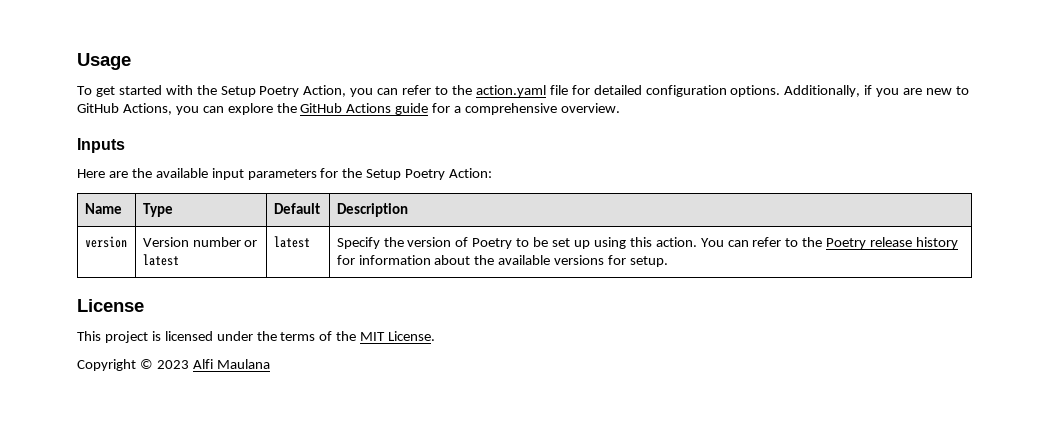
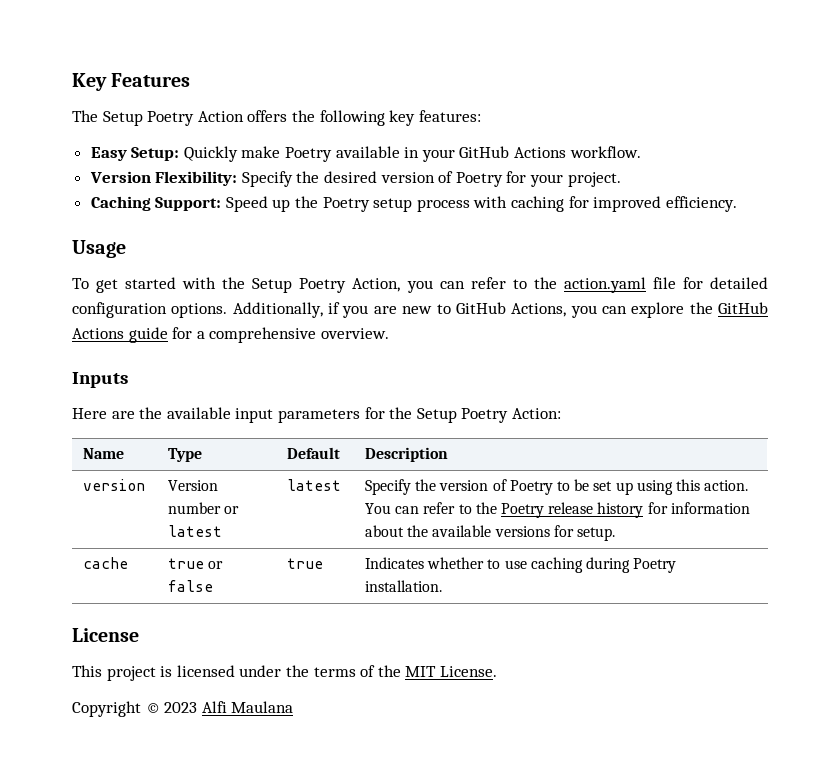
+ Key Features
+ The Setup Poetry Action offers the following key features:
+ Easy Setup: Quickly make Poetry available in your GitHub Actions workflow.
+ Version Flexibility: Specify the desired version of Poetry for your project.
+ Caching Support: Speed up the Poetry setup process with caching for improved efficiency.
+ cache | true or false | true | Indicates whether to use caching during Poetry installation.

